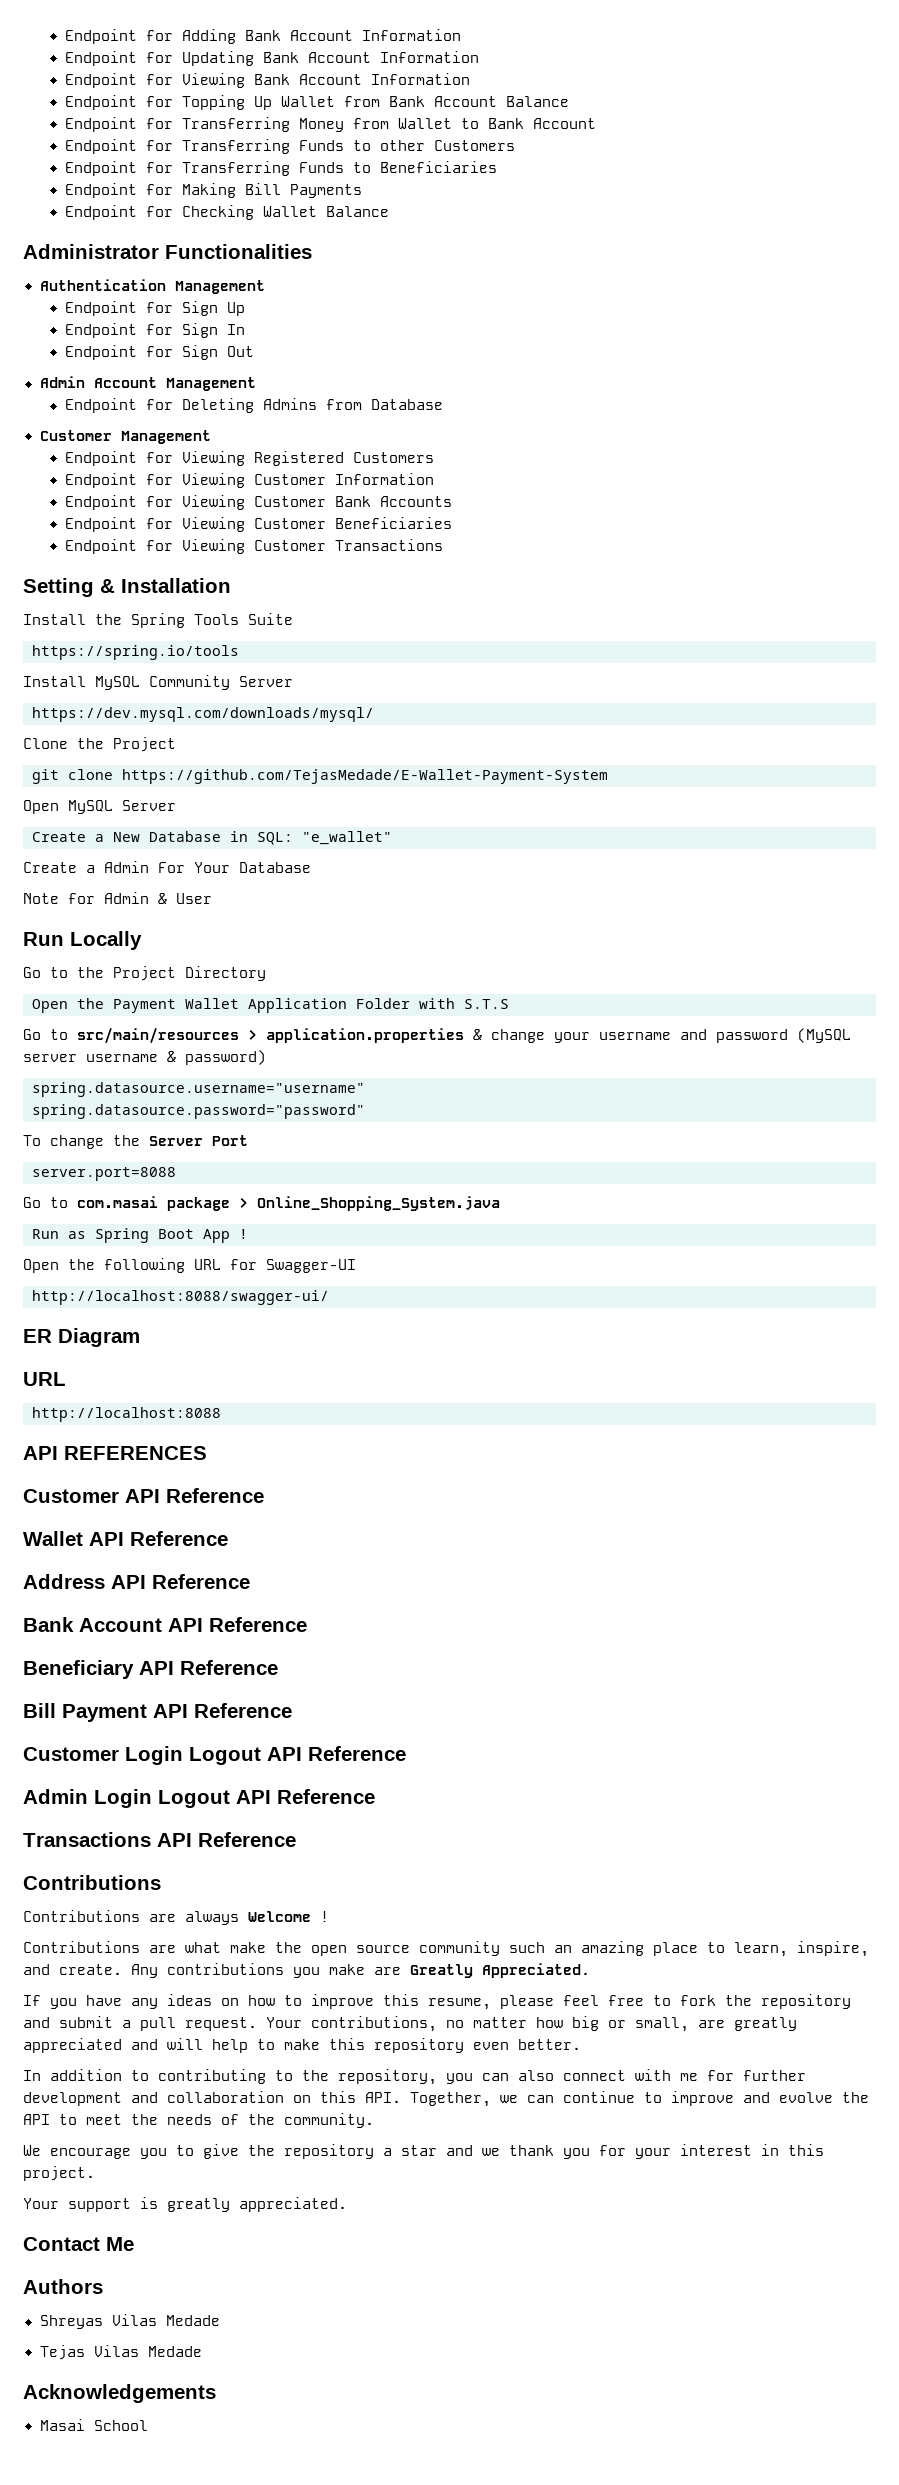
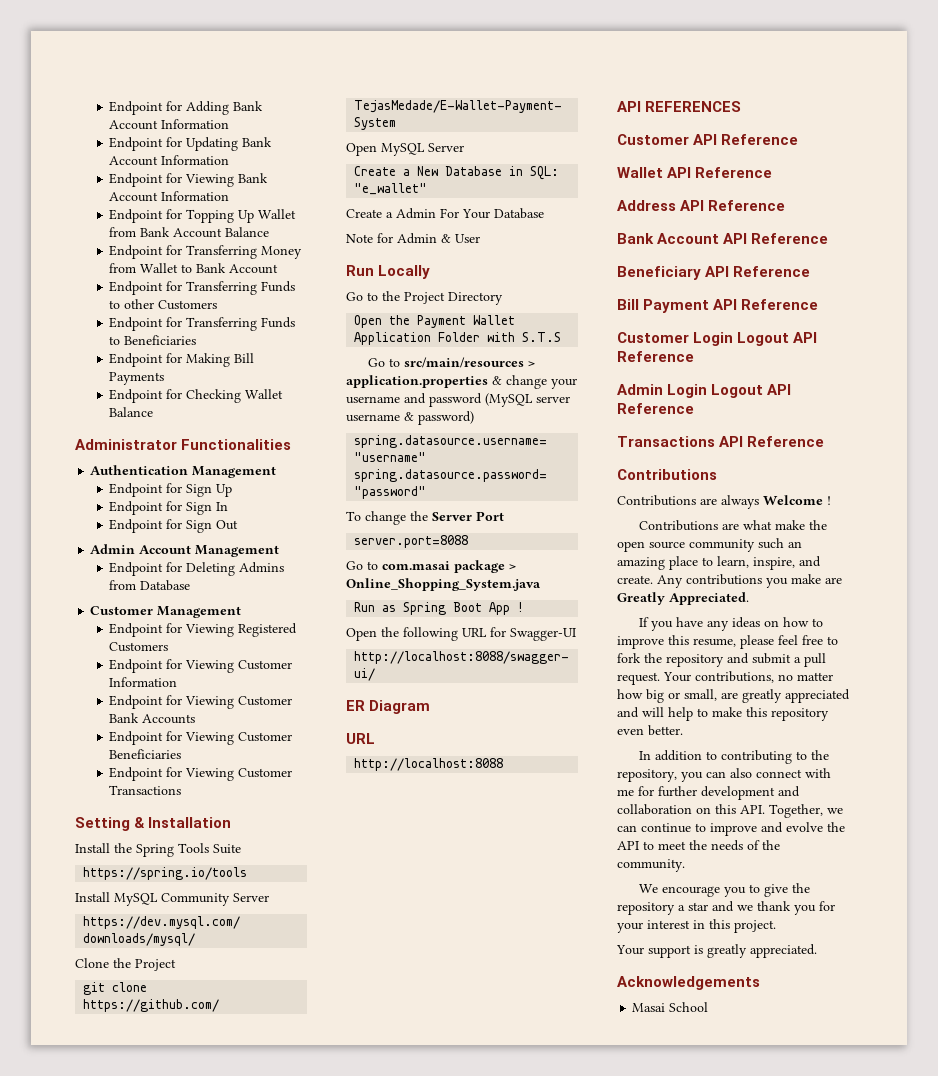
- Contact Me
- Authors
- Shreyas Vilas Medade
- Tejas Vilas Medade

